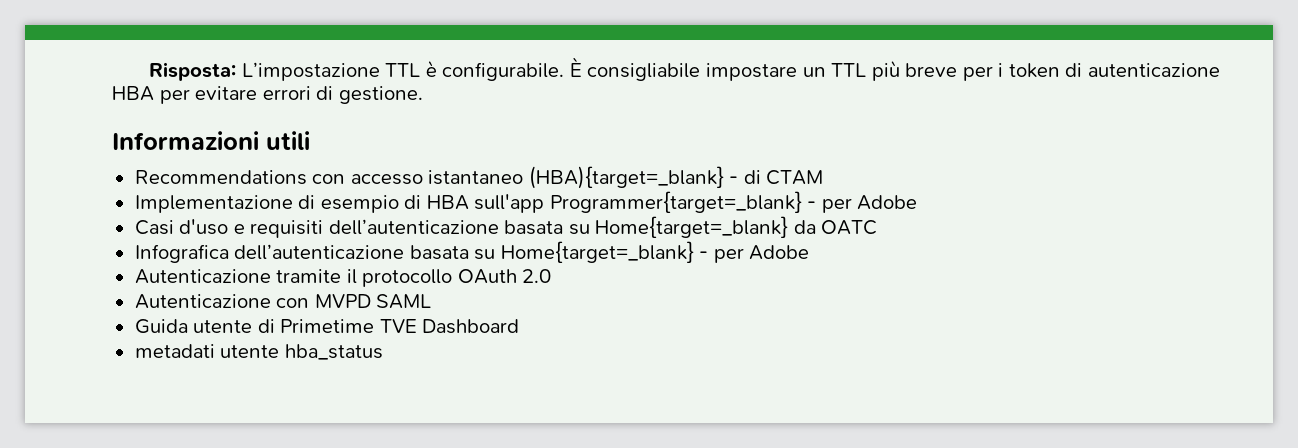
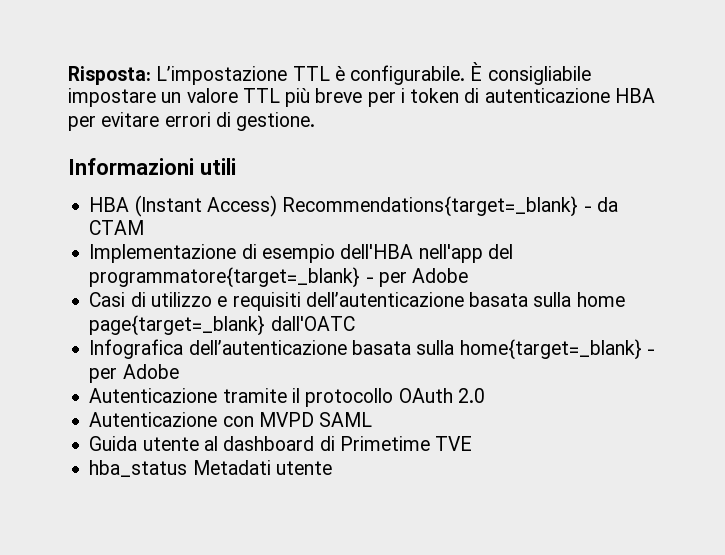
- È consigliabile impostare un TTL più breve per i token di autenticazione HBA per evitare errori di gestione.
+ È consigliabile impostare un valore TTL più breve per i token di autenticazione HBA per evitare errori di gestione.
- Recommendations con accesso istantaneo (HBA){target=_blank} - di CTAM
+ HBA (Instant Access) Recommendations{target=_blank} - da CTAM
- Implementazione di esempio di HBA sull'app Programmer{target=_blank} - per Adobe
+ Implementazione di esempio dell'HBA nell'app del programmatore{target=_blank} - per Adobe
- Casi d'uso e requisiti dell’autenticazione basata su Home{target=_blank} da OATC
+ Casi di utilizzo e requisiti dell’autenticazione basata sulla home page{target=_blank} dall'OATC
- Infografica dell’autenticazione basata su Home{target=_blank} - per Adobe
+ Infografica dell’autenticazione basata sulla home{target=_blank} - per Adobe
- Guida utente di Primetime TVE Dashboard
- metadati utente hba_status
+ Guida utente al dashboard di Primetime TVE
+ hba_status Metadati utente

